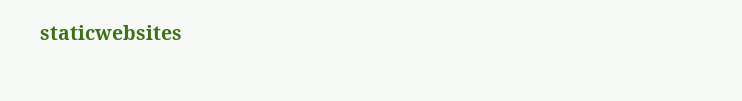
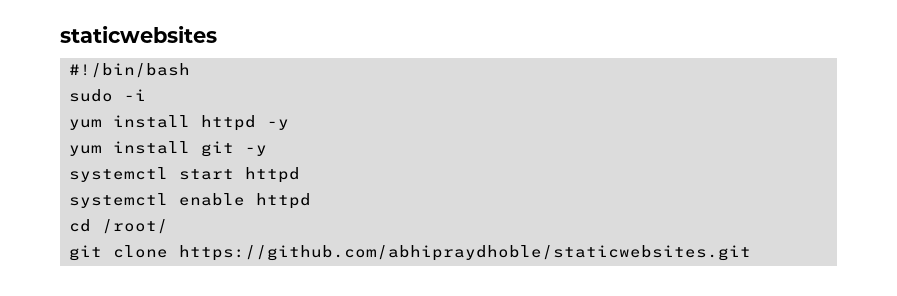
+ #!/bin/bash
+ sudo -i
+ yum install httpd -y
+ yum install git -y
+ systemctl start httpd
+ systemctl enable httpd
+ cd /root/
+ git clone https://github.com/abhipraydhoble/staticwebsites.git

